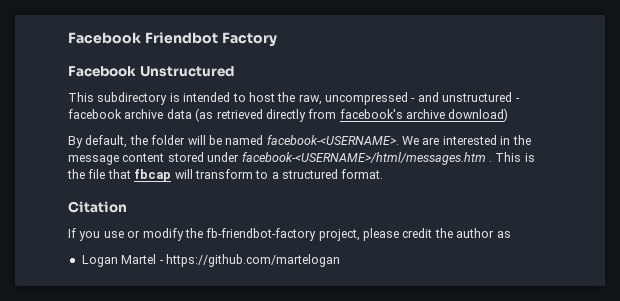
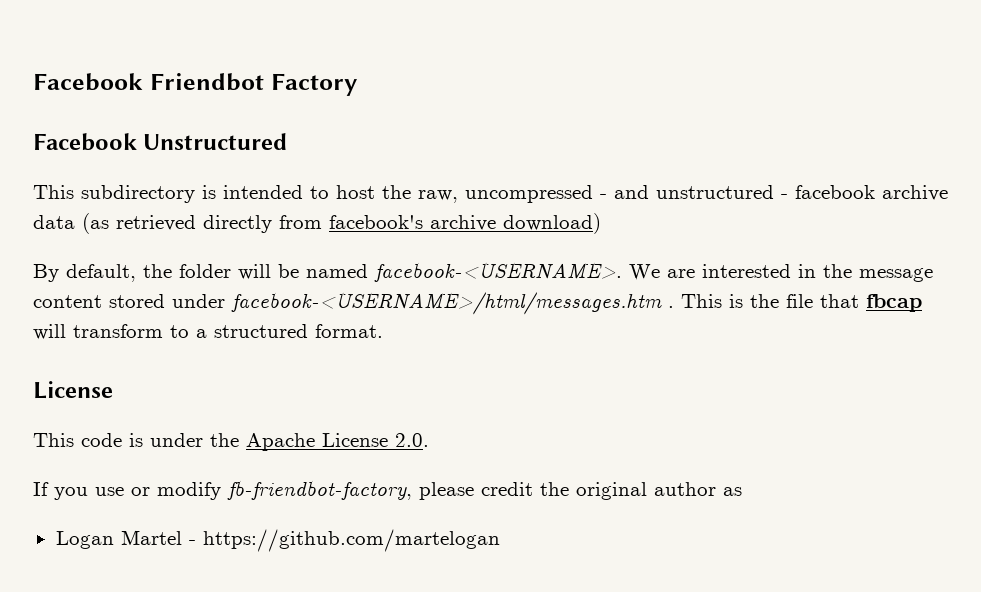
  This is the file that fbcap will transform to a structured format.
- Citation
+ License
+ This code is under the Apache License 2.0.
- If you use or modify the fb-friendbot-factory project, please credit the author as
+ If you use or modify fb-friendbot-factory, please credit the original author as

